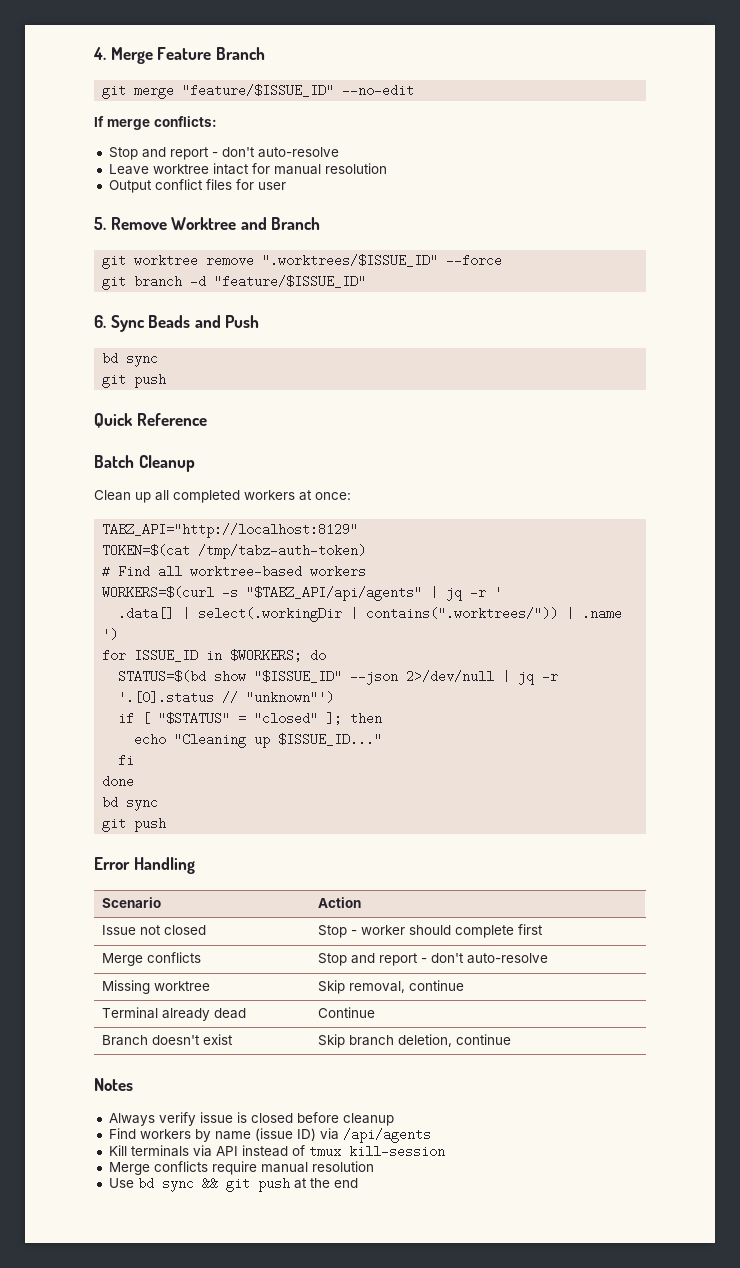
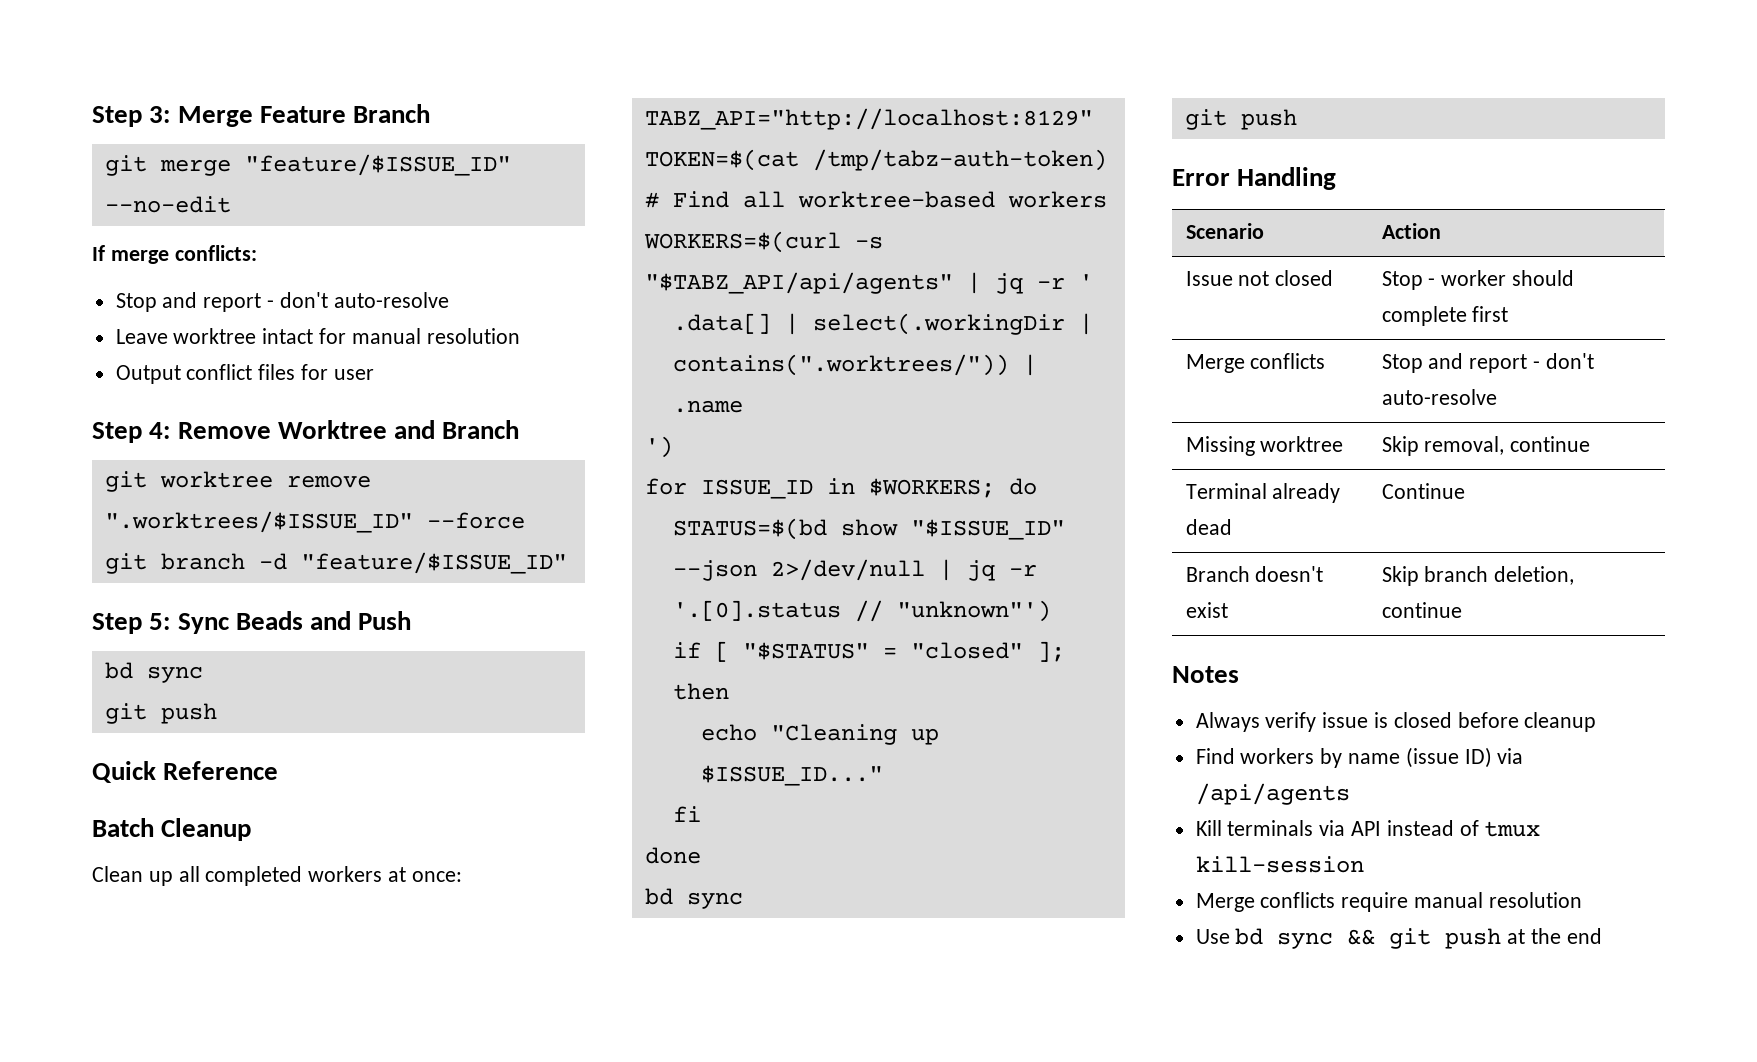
- 4. Merge Feature Branch
+ Step 3: Merge Feature Branch
- 5. Remove Worktree and Branch
+ Step 4: Remove Worktree and Branch
- 6. Sync Beads and Push
+ Step 5: Sync Beads and Push

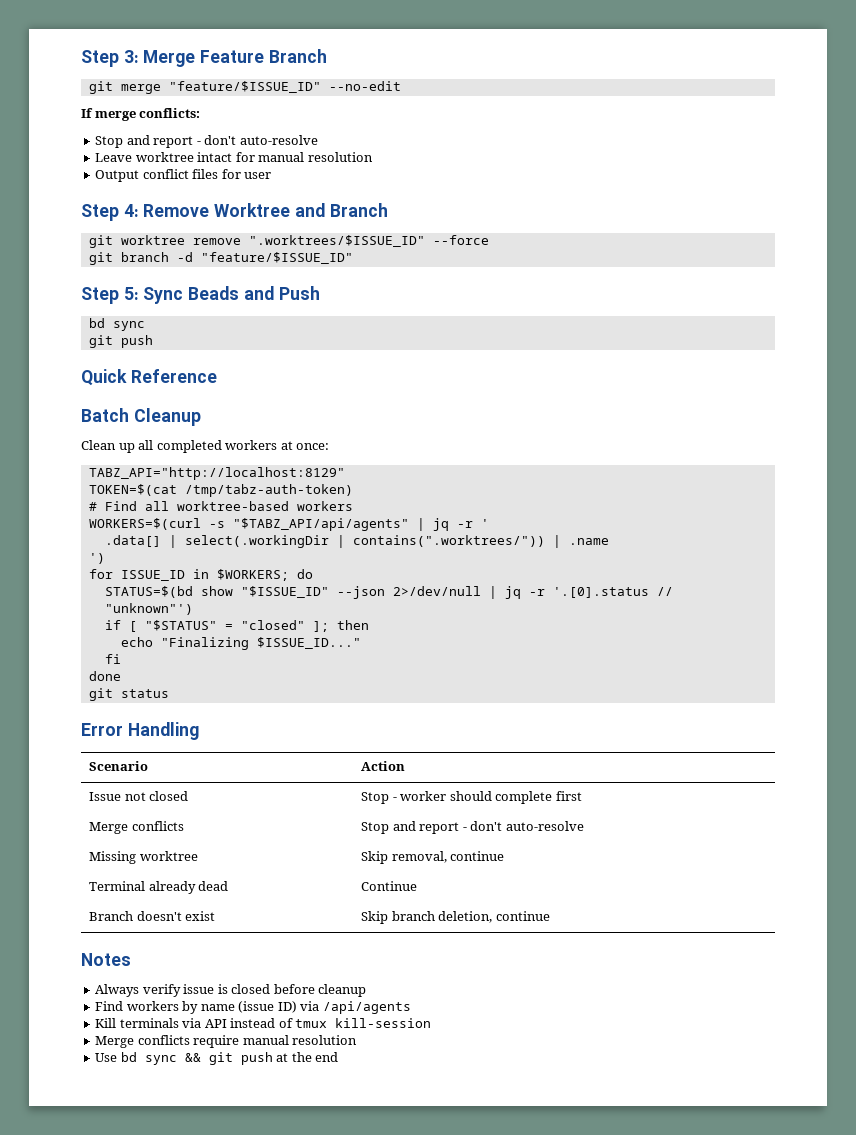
- echo "Cleaning up $ISSUE_ID..."
+ echo "Finalizing $ISSUE_ID..."
  done
- bd sync
- git push
+ git status

